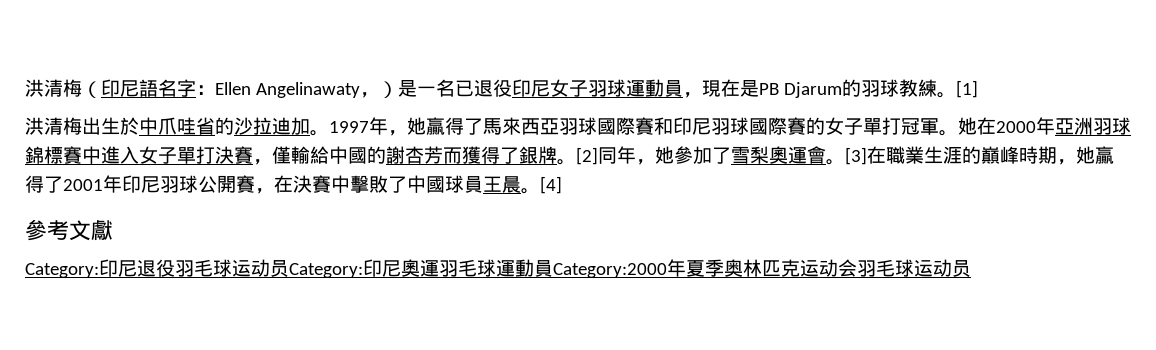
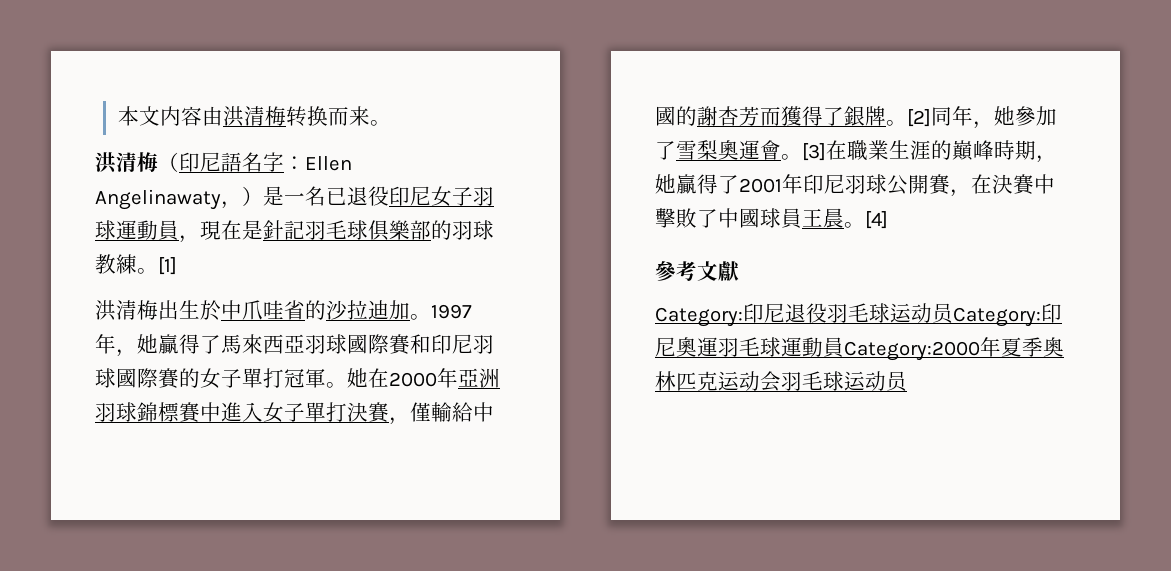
+ 本文内容由洪清梅转换而来。
- 洪清梅（印尼語名字：Ellen Angelinawaty，）是一名已退役印尼女子羽球運動員，現在是PB Djarum的羽球教練。
+ 洪清梅（印尼語名字：Ellen Angelinawaty，）是一名已退役印尼女子羽球運動員，現在是針記羽毛球俱樂部的羽球教練。

